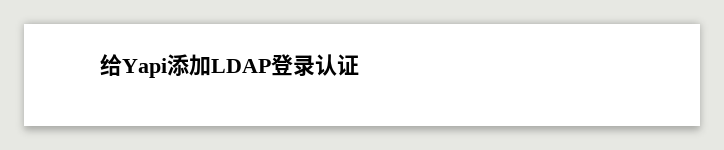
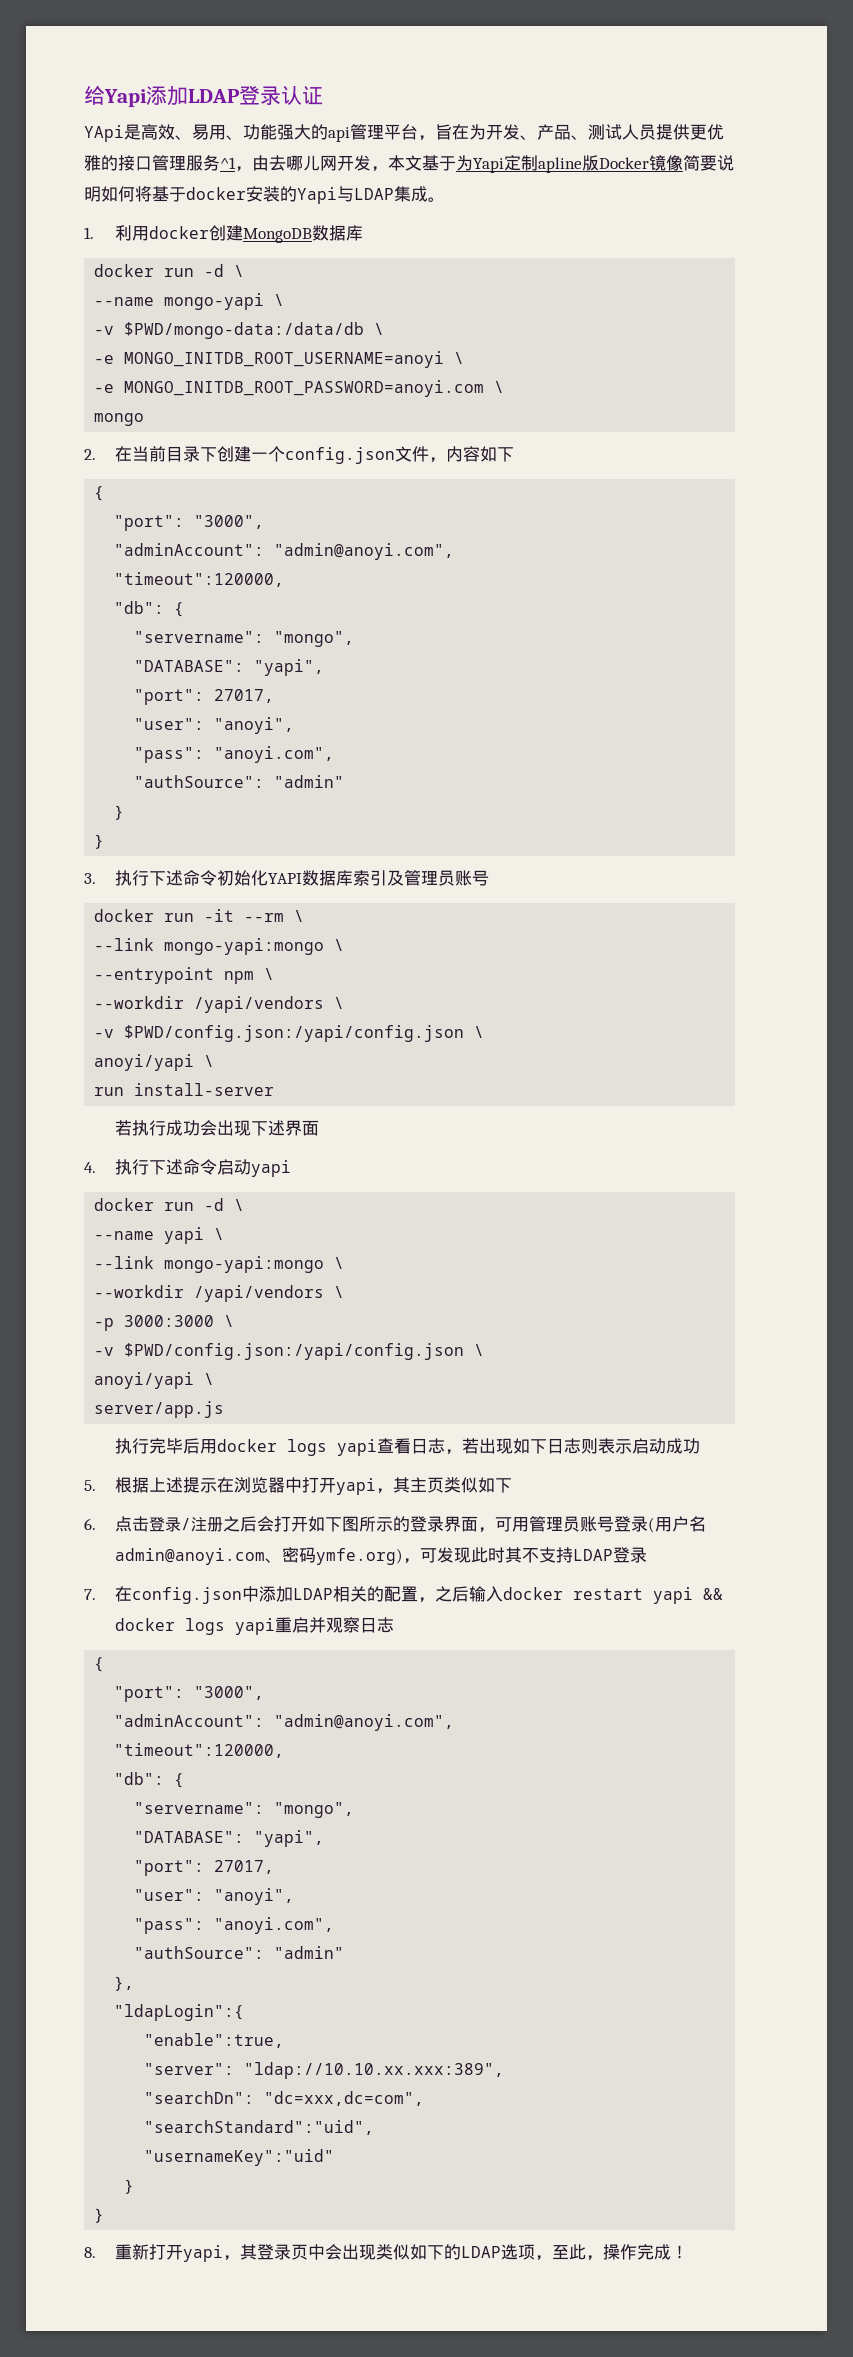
+ YApi是高效、易用、功能强大的api管理平台，旨在为开发、产品、测试人员提供更优雅的接口管理服务^1，由去哪儿网开发，本文基于为Yapi定制apline版Docker镜像简要说明如何将基于docker安装的Yapi与LDAP集成。
+ 1.利用docker创建MongoDB数据库
+ docker run -d \
+ --name mongo-yapi \
+ -v $PWD/mongo-data:/data/db \
+ -e MONGO_INITDB_ROOT_USERNAME=anoyi \
+ -e MONGO_INITDB_ROOT_PASSWORD=anoyi.com \
+ mongo
+ 2.在当前目录下创建一个config.json文件，内容如下
+ {
+ "port": "3000",
+ "adminAccount": "admin@anoyi.com",
+ "timeout":120000,
+ "db": {
+ "servername": "mongo",
+ "DATABASE": "yapi",
+ "port": 27017,
+ "user": "anoyi",
+ "pass": "anoyi.com",
+ "authSource": "admin"
+ }
+ }
+ 3.执行下述命令初始化YAPI数据库索引及管理员账号
+ docker run -it --rm \
+ --link mongo-yapi:mongo \
+ --entrypoint npm \
+ --workdir /yapi/vendors \
+ -v $PWD/config.json:/yapi/config.json \
+ anoyi/yapi \
+ run install-server
+ 若执行成功会出现下述界面
+ 4.执行下述命令启动yapi
+ docker run -d \
+ --name yapi \
+ --link mongo-yapi:mongo \
+ --workdir /yapi/vendors \
+ -p 3000:3000 \
+ -v $PWD/config.json:/yapi/config.json \
+ anoyi/yapi \
+ server/app.js
+ 执行完毕后用docker logs yapi查看日志，若出现如下日志则表示启动成功
+ 5.根据上述提示在浏览器中打开yapi，其主页类似如下
+ 6.点击登录/注册之后会打开如下图所示的登录界面，可用管理员账号登录(用户名admin@anoyi.com、密码ymfe.org)，可发现此时其不支持LDAP登录
+ 7.在config.json中添加LDAP相关的配置，之后输入docker restart yapi && docker logs yapi重启并观察日志
+ {
+ "port": "3000",
+ "adminAccount": "admin@anoyi.com",
+ "timeout":120000,
+ "db": {
+ "servername": "mongo",
+ "DATABASE": "yapi",
+ "port": 27017,
+ "user": "anoyi",
+ "pass": "anoyi.com",
+ "authSource": "admin"
+ },
+ "ldapLogin":{
+ "enable":true,
+ "server": "ldap://10.10.xx.xxx:389",
+ "searchDn": "dc=xxx,dc=com",
+ "searchStandard":"uid",
+ "usernameKey":"uid"
+ }
+ }
+ 8.重新打开yapi，其登录页中会出现类似如下的LDAP选项，至此，操作完成！

